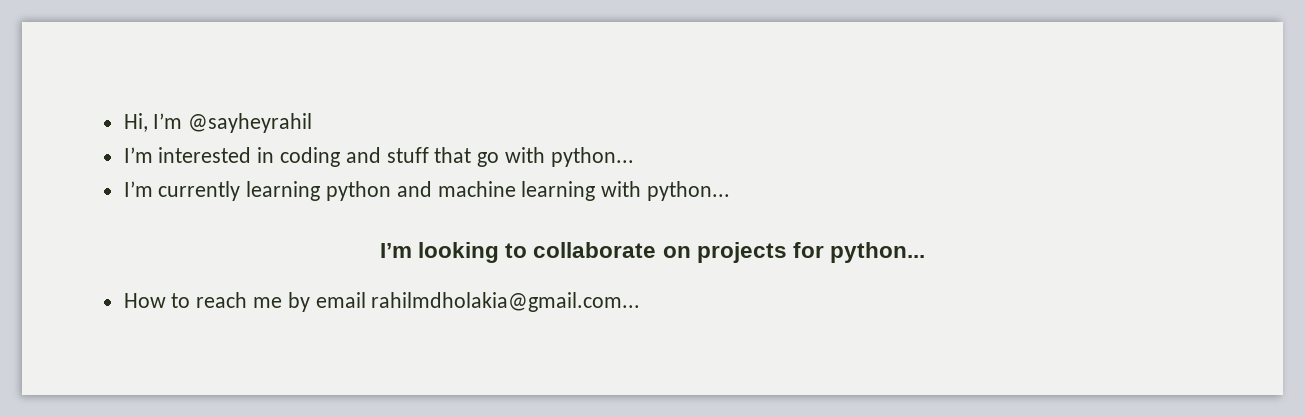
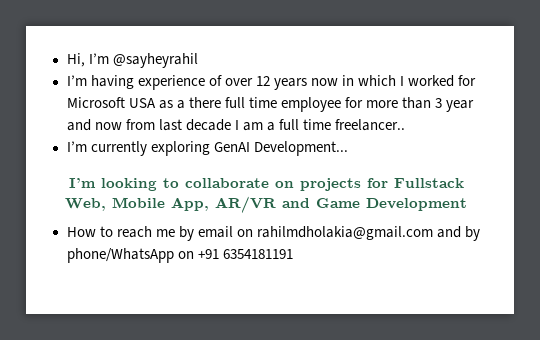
- I’m interested in coding and stuff that go with python...
- I’m currently learning python and machine learning with python...
+ I’m having experience of over 12 years now in which I worked for Microsoft USA as a there full time employee for more than 3 year and now from last decade I am a full time freelancer..
+ I’m currently exploring GenAI Development...
- I’m looking to collaborate on projects for python...
+ I’m looking to collaborate on projects for Fullstack Web, Mobile App, AR/VR and Game Development
- How to reach me by email rahilmdholakia@gmail.com...
+ How to reach me by email on rahilmdholakia@gmail.com and by phone/WhatsApp on +91 6354181191

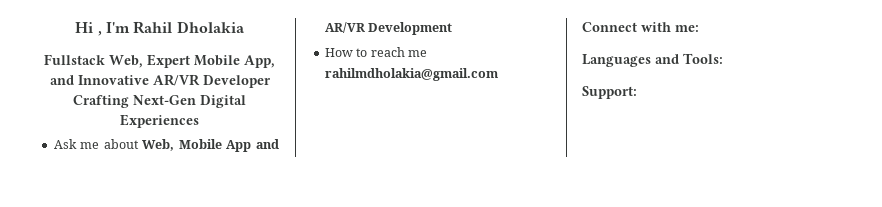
- Hi, I’m @sayheyrahil
- I’m having experience of over 12 years now in which I worked for Microsoft USA as a there full time employee for more than 3 year and now from last decade I am a full time freelancer..
- I’m currently exploring GenAI Development...
- I’m looking to collaborate on projects for Fullstack Web, Mobile App, AR/VR and Game Development
+ Hi , I'm Rahil Dholakia
+ Fullstack Web, Expert Mobile App, and Innovative AR/VR Developer Crafting Next-Gen Digital Experiences
+ Ask me about Web, Mobile App and AR/VR Development
- How to reach me by email on rahilmdholakia@gmail.com and by phone/WhatsApp on +91 6354181191
+ How to reach me rahilmdholakia@gmail.com
+ Connect with me:
+ Languages and Tools:
+ Support:

